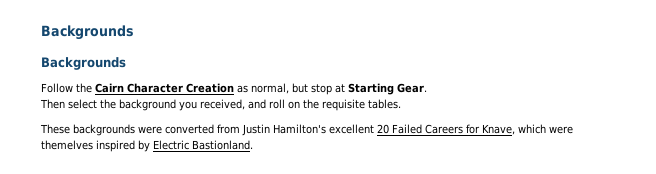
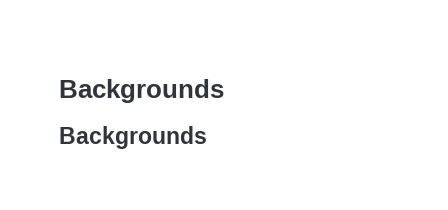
- Follow the Cairn Character Creation as normal, but stop at Starting Gear.
- Then select the background you received, and roll on the requisite tables.
- These backgrounds were converted from Justin Hamilton's excellent 20 Failed Careers for Knave, which were themelves inspired by Electric Bastionland.

